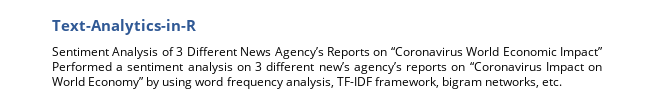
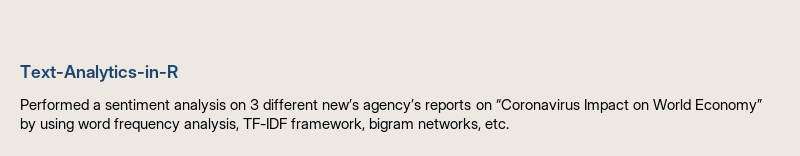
- Sentiment Analysis of 3 Different News Agency’s Reports on “Coronavirus World Economic Impact” Performed a sentiment analysis on 3 different new’s agency’s reports on “Coronavirus Impact on World Economy” by using word frequency analysis, TF-IDF framework, bigram networks, etc.
+ Performed a sentiment analysis on 3 different new’s agency’s reports on “Coronavirus Impact on World Economy” by using word frequency analysis, TF-IDF framework, bigram networks, etc.

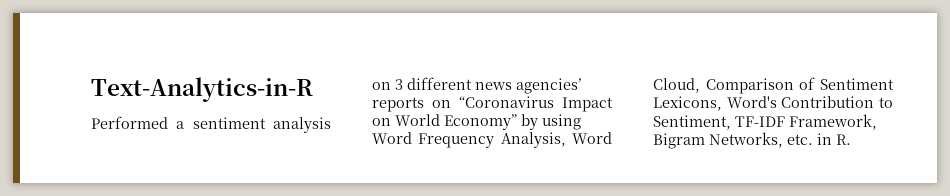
- Performed a sentiment analysis on 3 different new’s agency’s reports on “Coronavirus Impact on World Economy” by using word frequency analysis, TF-IDF framework, bigram networks, etc.
+ Performed a sentiment analysis on 3 different news agencies’ reports on “Coronavirus Impact on World Economy” by using Word Frequency Analysis, Word Cloud, Comparison of Sentiment Lexicons, Word's Contribution to Sentiment, TF-IDF Framework, Bigram Networks, etc. in R.

